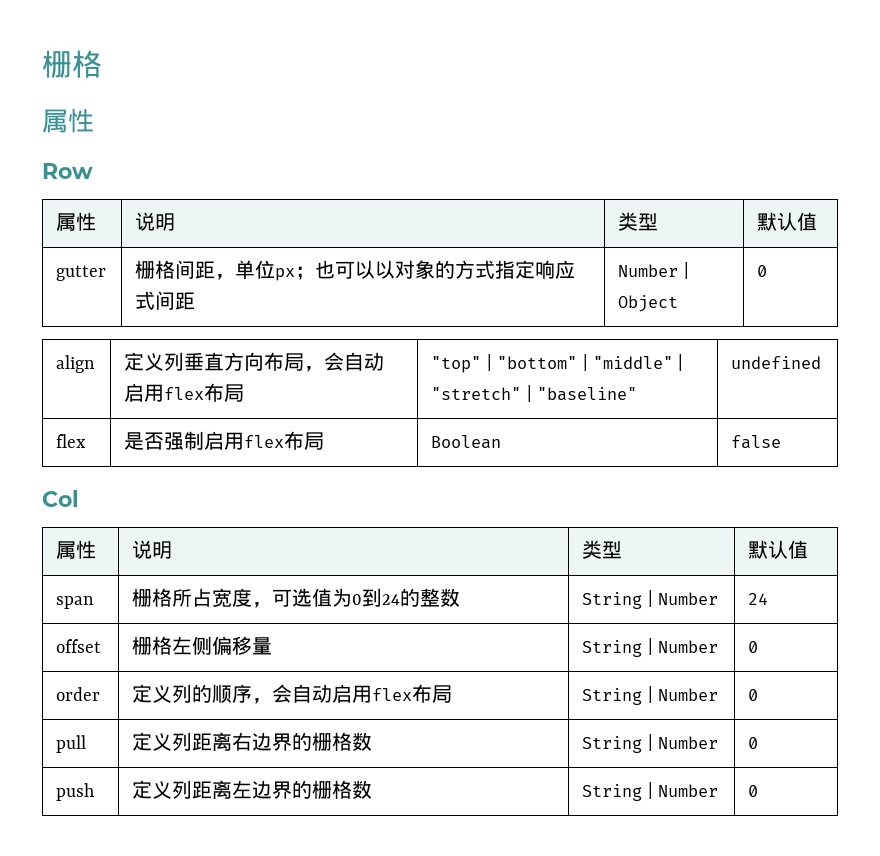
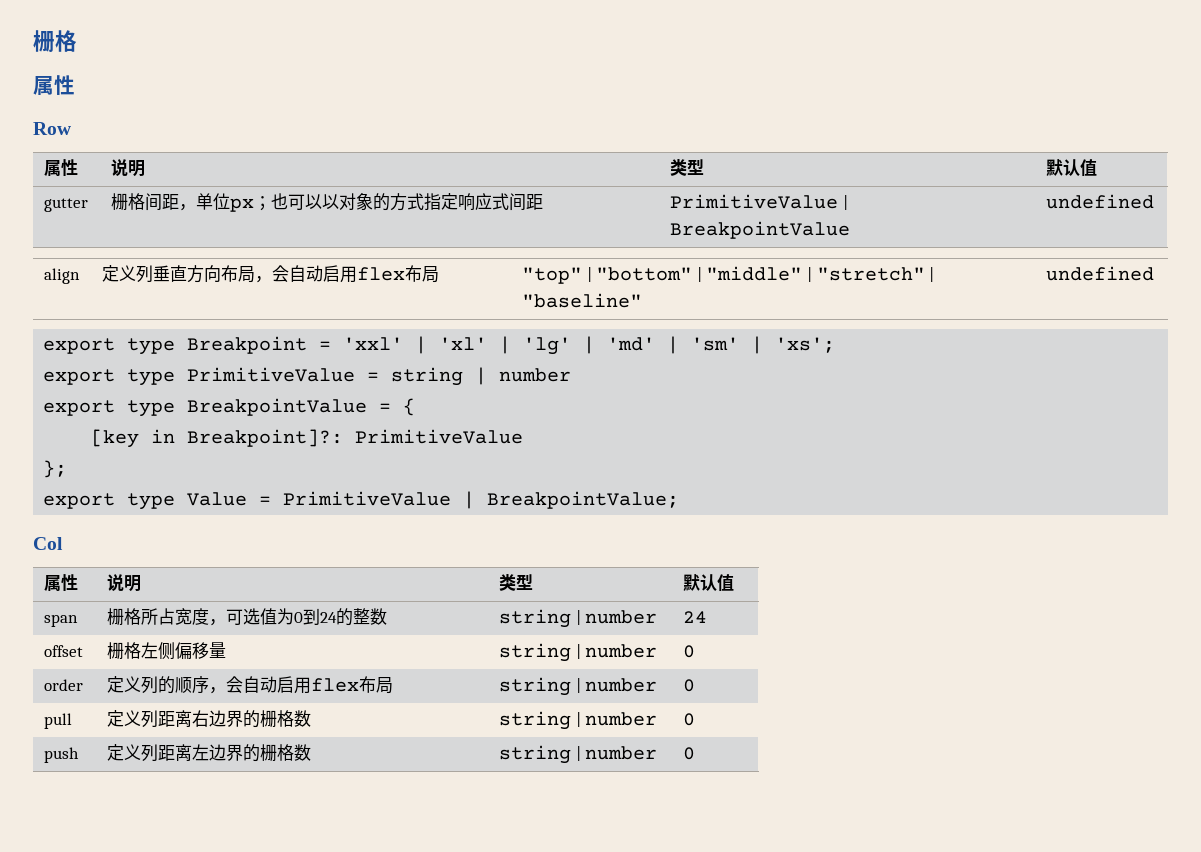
- gutter | 栅格间距，单位px；也可以以对象的方式指定响应式间距 | Number | Object | 0
+ gutter | 栅格间距，单位px；也可以以对象的方式指定响应式间距 | PrimitiveValue | BreakpointValue | undefined
- flex | 是否强制启用flex布局 | Boolean | false
+ export type Breakpoint = 'xxl' | 'xl' | 'lg' | 'md' | 'sm' | 'xs';
+ export type PrimitiveValue = string | number
+ export type BreakpointValue = {
+ [key in Breakpoint]?: PrimitiveValue
+ };
+ export type Value = PrimitiveValue | BreakpointValue;
- span | 栅格所占宽度，可选值为0到24的整数 | String | Number | 24
+ span | 栅格所占宽度，可选值为0到24的整数 | string | number | 24
- offset | 栅格左侧偏移量 | String | Number | 0
+ offset | 栅格左侧偏移量 | string | number | 0
- order | 定义列的顺序，会自动启用flex布局 | String | Number | 0
+ order | 定义列的顺序，会自动启用flex布局 | string | number | 0
- pull | 定义列距离右边界的栅格数 | String | Number | 0
+ pull | 定义列距离右边界的栅格数 | string | number | 0
- push | 定义列距离左边界的栅格数 | String | Number | 0
+ push | 定义列距离左边界的栅格数 | string | number | 0

